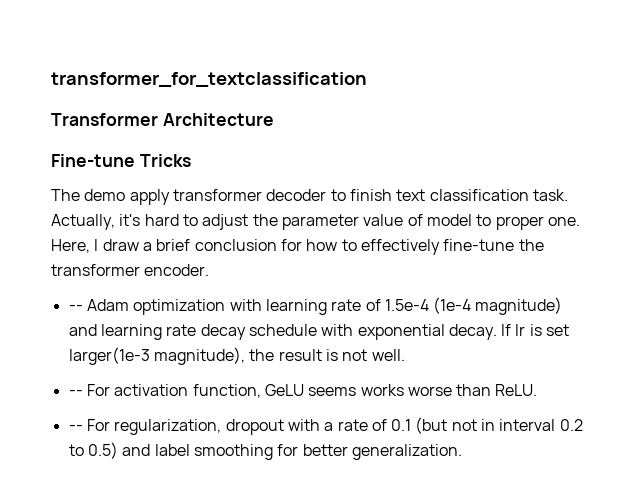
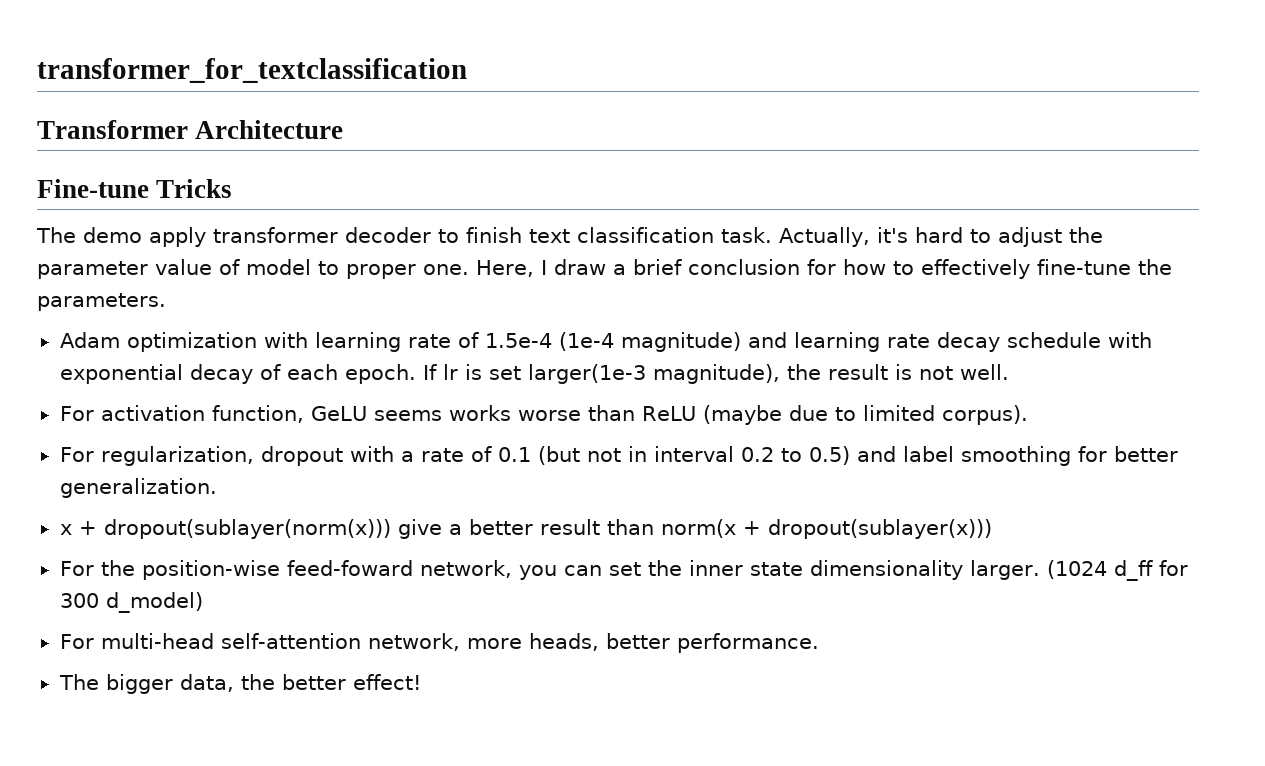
- Here, I draw a brief conclusion for how to effectively fine-tune the transformer encoder.
- -- Adam optimization with learning rate of 1.5e-4 (1e-4 magnitude) and learning rate decay schedule with exponential decay.
+ Here, I draw a brief conclusion for how to effectively fine-tune the parameters.
+ Adam optimization with learning rate of 1.5e-4 (1e-4 magnitude) and learning rate decay schedule with exponential decay of each epoch.
- -- For activation function, GeLU seems works worse than ReLU.
- -- For regularization, dropout with a rate of 0.1 (but not in interval 0.2 to 0.5) and label smoothing for better generalization.
+ For activation function, GeLU seems works worse than ReLU (maybe due to limited corpus).
+ For regularization, dropout with a rate of 0.1 (but not in interval 0.2 to 0.5) and label smoothing for better generalization.
+ x + dropout(sublayer(norm(x))) give a better result than norm(x + dropout(sublayer(x)))
+ For the position-wise feed-foward network, you can set the inner state dimensionality larger. (1024 d_ff for 300 d_model)
+ For multi-head self-attention network, more heads, better performance.
+ The bigger data, the better effect!

